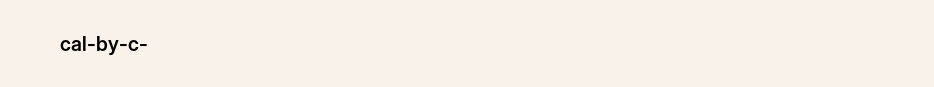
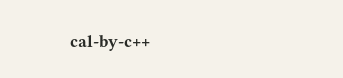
- cal-by-c-
+ cal-by-c++

